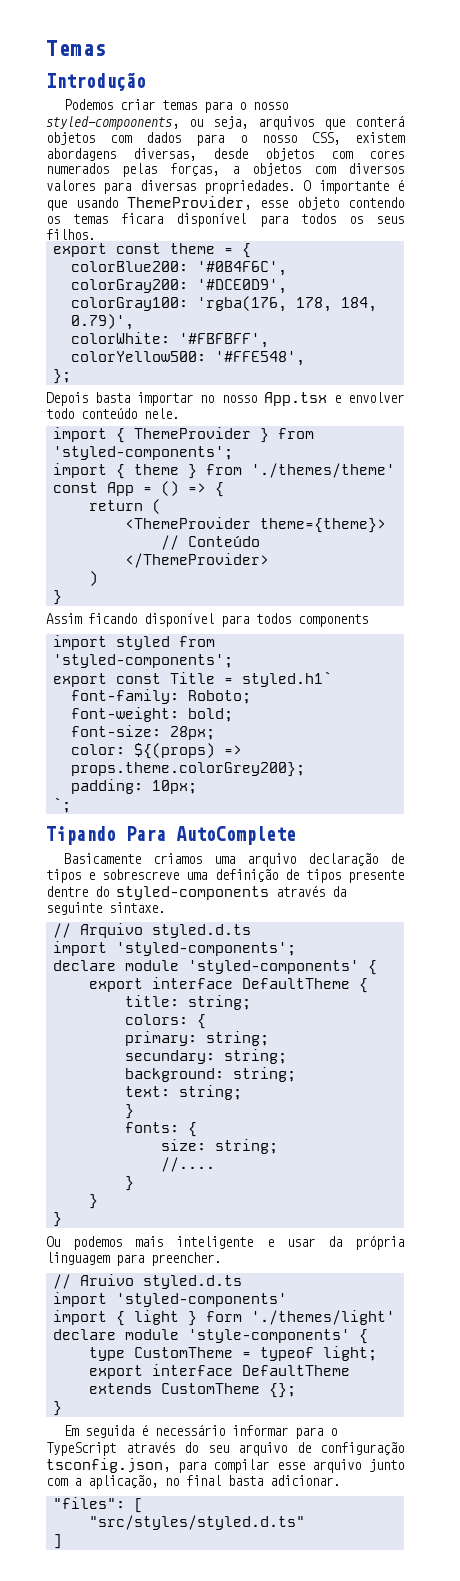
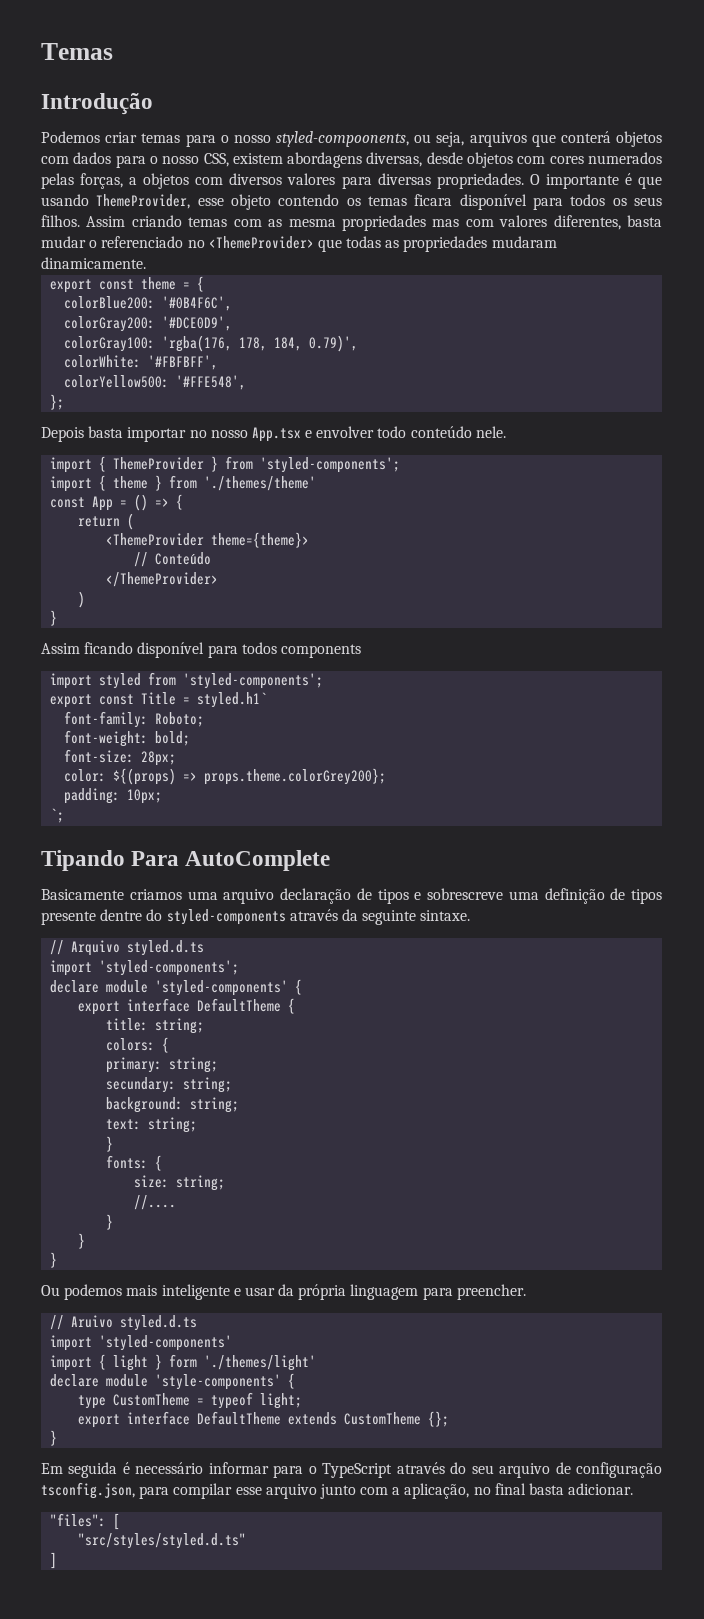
+ Assim criando temas com as mesma propriedades mas com valores diferentes, basta mudar o referenciado no <ThemeProvider> que todas as propriedades mudaram dinamicamente.

